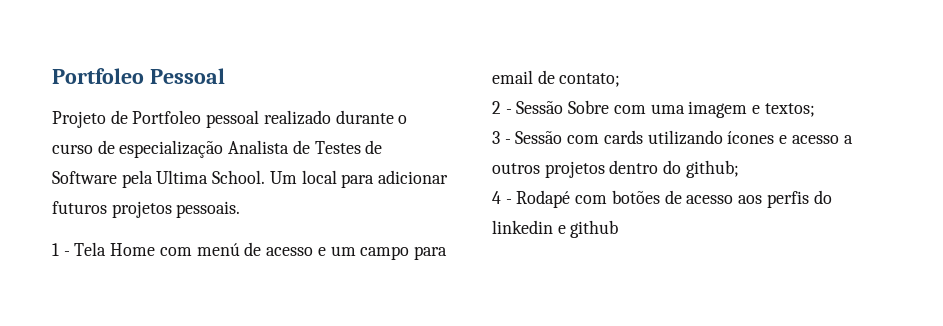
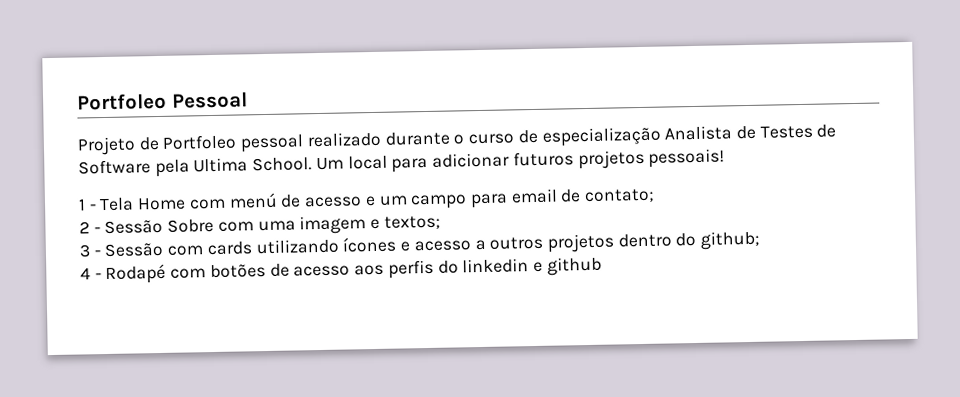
- Um local para adicionar futuros projetos pessoais.
+ Um local para adicionar futuros projetos pessoais!

